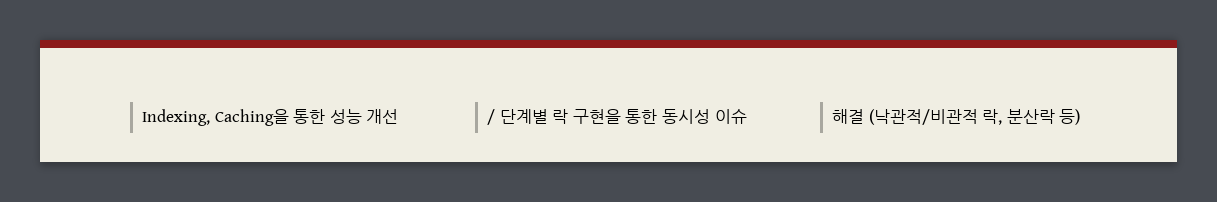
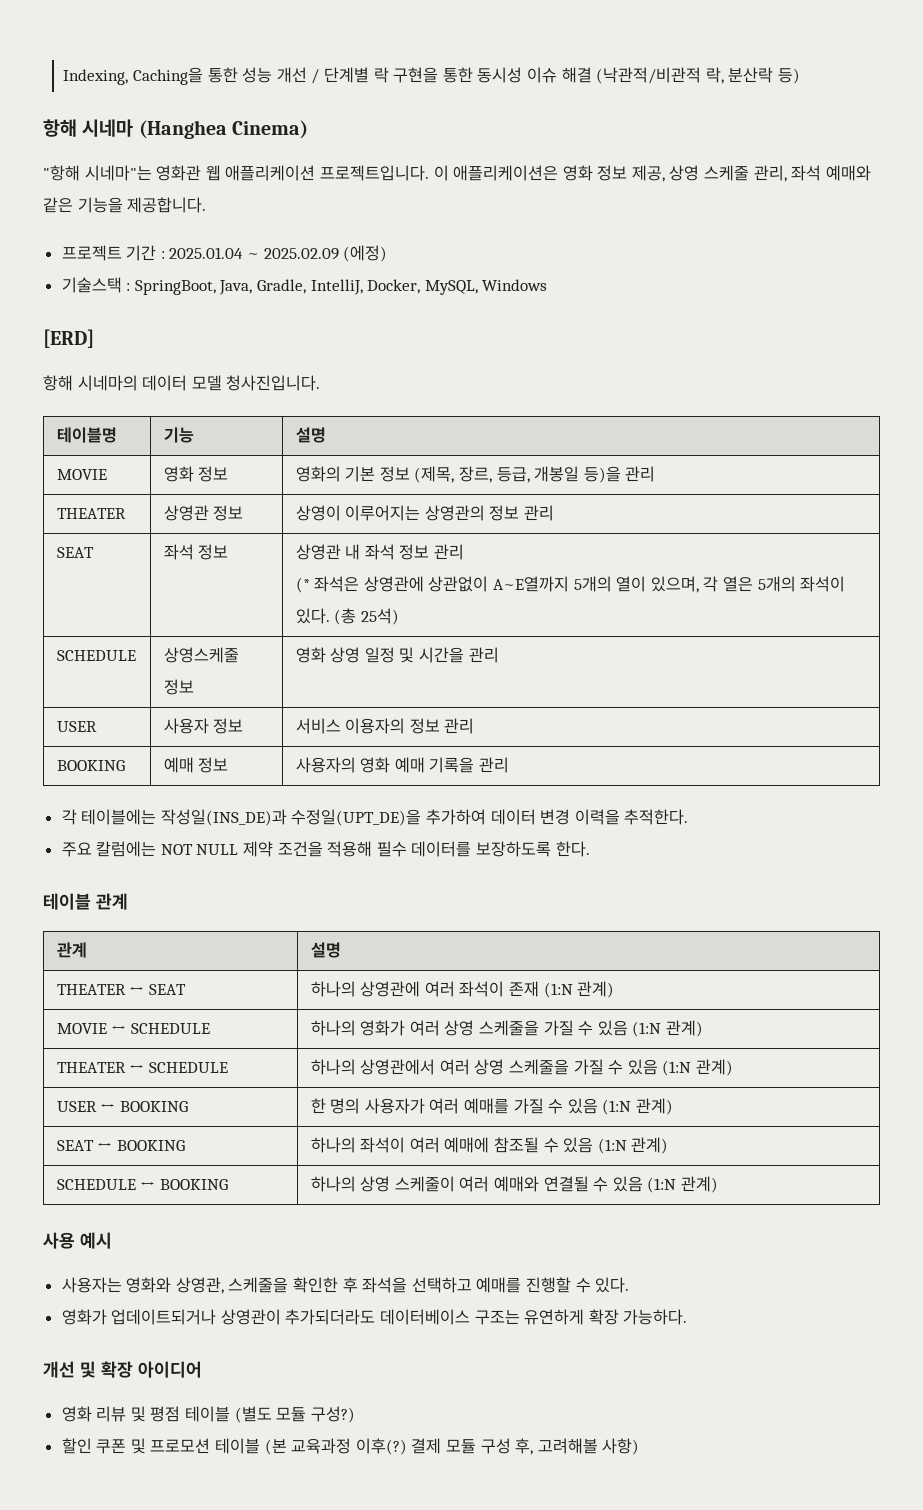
+ 항해 시네마 (Hanghea Cinema)
+ "항해 시네마"는 영화관 웹 애플리케이션 프로젝트입니다. 이 애플리케이션은 영화 정보 제공, 상영 스케줄 관리, 좌석 예매와 같은 기능을 제공합니다.
+ 프로젝트 기간 : 2025.01.04 ~ 2025.02.09 (에정)
+ 기술스택 : SpringBoot, Java, Gradle, IntelliJ, Docker, MySQL, Windows
+ [ERD]
+ 항해 시네마의 데이터 모델 청사진입니다.
+ 테이블명 | 기능 | 설명
+ MOVIE | 영화 정보 | 영화의 기본 정보 (제목, 장르, 등급, 개봉일 등)을 관리
+ THEATER | 상영관 정보 | 상영이 이루어지는 상영관의 정보 관리
+ SEAT | 좌석 정보 | 상영관 내 좌석 정보 관리
+ (* 좌석은 상영관에 상관없이 A~E열까지 5개의 열이 있으며, 각 열은 5개의 좌석이 있다. (총 25석)
+ SCHEDULE | 상영스케줄 정보 | 영화 상영 일정 및 시간을 관리
+ USER | 사용자 정보 | 서비스 이용자의 정보 관리
+ BOOKING | 예매 정보 | 사용자의 영화 예매 기록을 관리
+ 각 테이블에는 작성일(INS_DE)과 수정일(UPT_DE)을 추가하여 데이터 변경 이력을 추적한다.
+ 주요 칼럼에는 NOT NULL 제약 조건을 적용해 필수 데이터를 보장하도록 한다.
+ 테이블 관계
+ 관계 | 설명
+ THEATER ↔ SEAT | 하나의 상영관에 여러 좌석이 존재 (1:N 관계)
+ MOVIE ↔ SCHEDULE | 하나의 영화가 여러 상영 스케줄을 가질 수 있음 (1:N 관계)
+ THEATER ↔ SCHEDULE | 하나의 상영관에서 여러 상영 스케줄을 가질 수 있음 (1:N 관계)
+ USER ↔ BOOKING | 한 명의 사용자가 여러 예매를 가질 수 있음 (1:N 관계)
+ SEAT ↔ BOOKING | 하나의 좌석이 여러 예매에 참조될 수 있음 (1:N 관계)
+ SCHEDULE ↔ BOOKING | 하나의 상영 스케줄이 여러 예매와 연결될 수 있음 (1:N 관계)
+ 사용 예시
+ 사용자는 영화와 상영관, 스케줄을 확인한 후 좌석을 선택하고 예매를 진행할 수 있다.
+ 영화가 업데이트되거나 상영관이 추가되더라도 데이터베이스 구조는 유연하게 확장 가능하다.
+ 개선 및 확장 아이디어
+ 영화 리뷰 및 평점 테이블 (별도 모듈 구성?)
+ 할인 쿠폰 및 프로모션 테이블 (본 교육과정 이후(?) 결제 모듈 구성 후, 고려해볼 사항)

